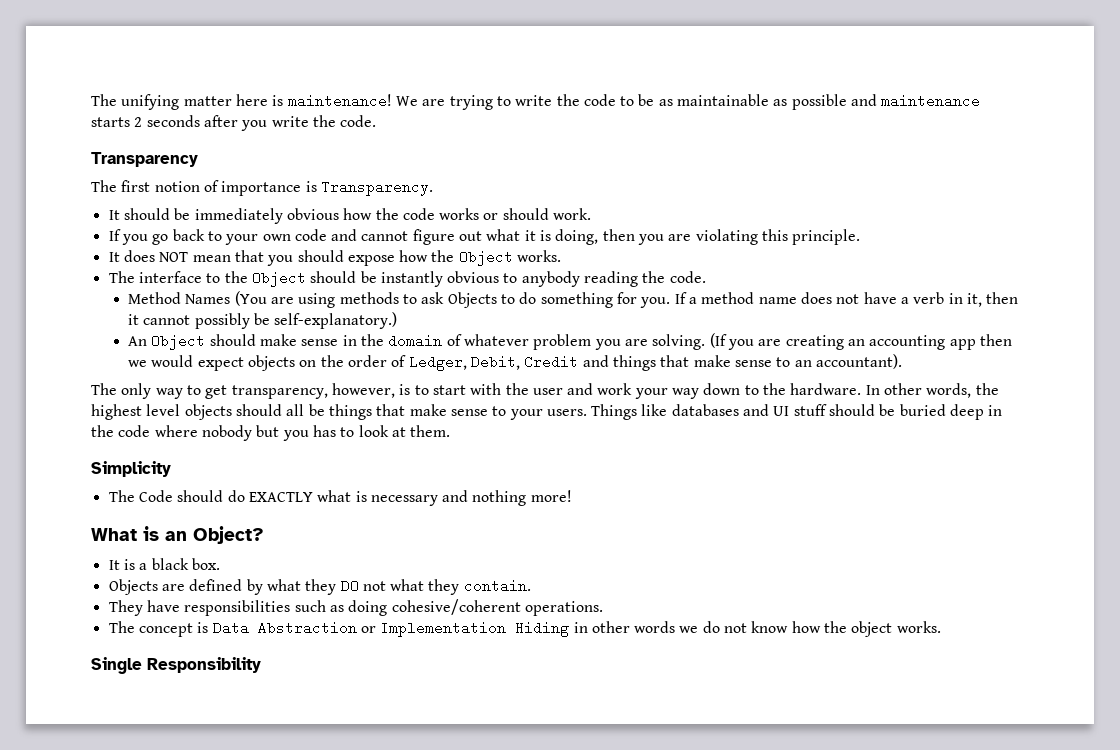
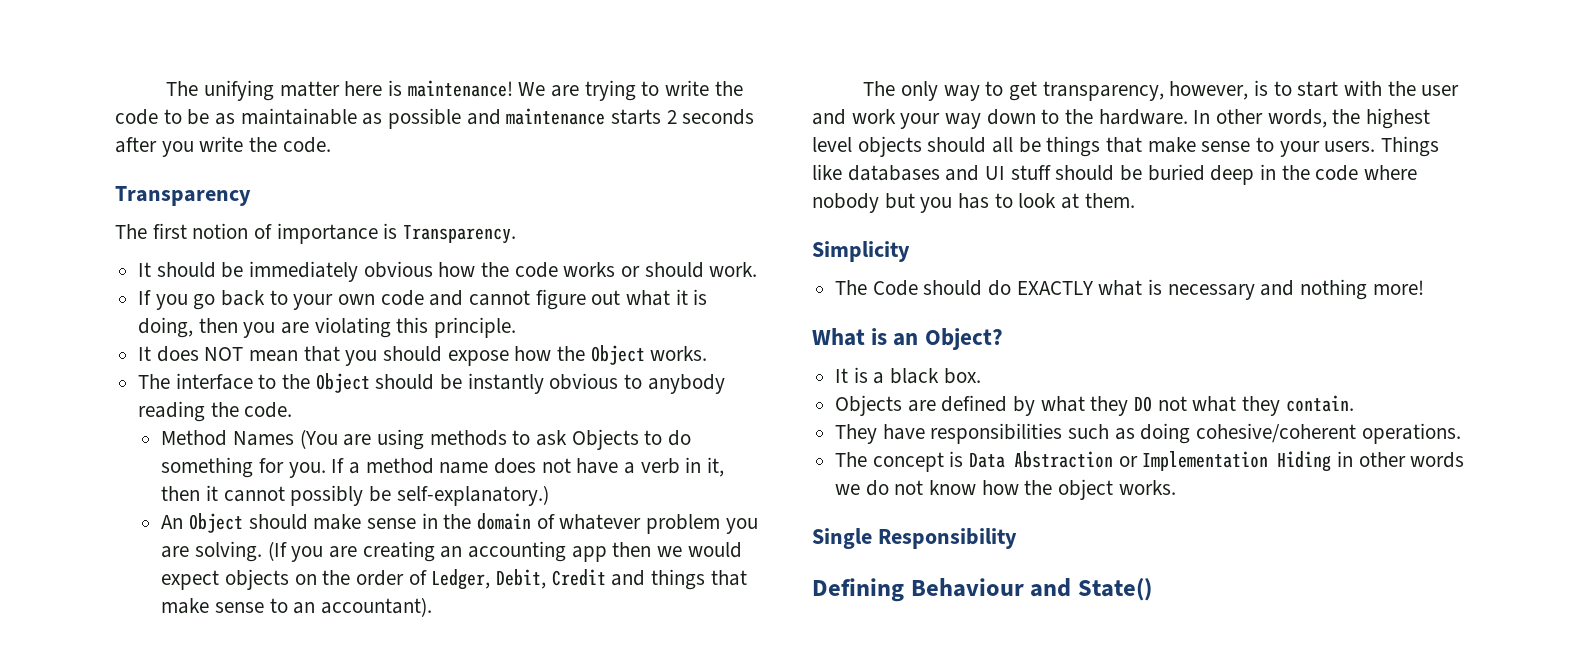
+ Defining Behaviour and State()

